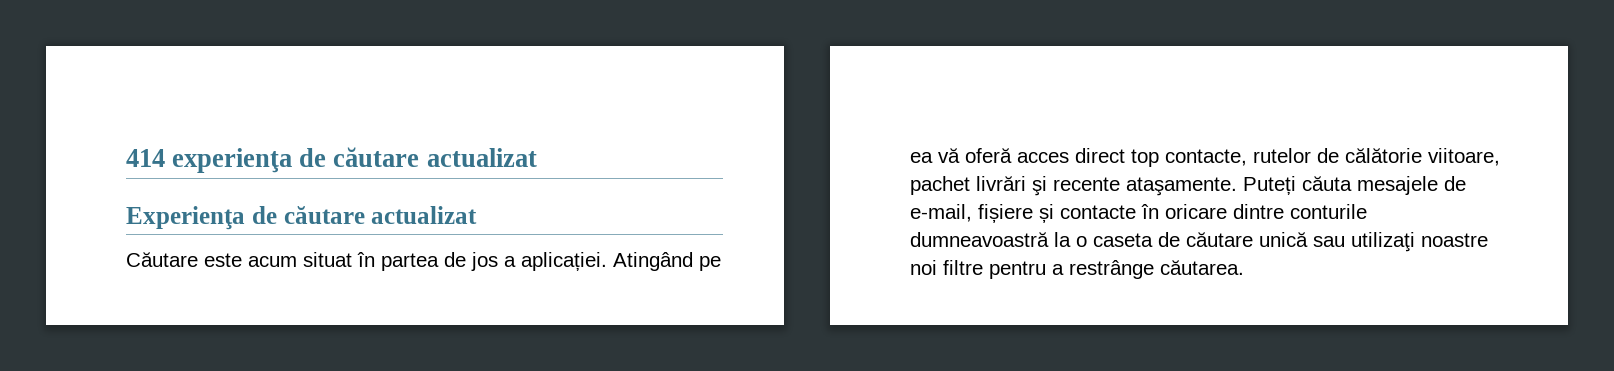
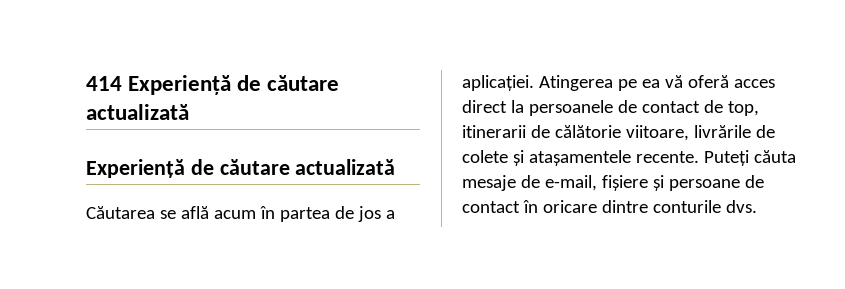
- 414 experienţa de căutare actualizat
- Experienţa de căutare actualizat
- Căutare este acum situat în partea de jos a aplicației.
+ 414 Experiență de căutare actualizată
+ Experiență de căutare actualizată
+ Căutarea se află acum în partea de jos a aplicației.
- Atingând pe ea vă oferă acces direct top contacte, rutelor de călătorie viitoare, pachet livrări şi recente ataşamente.
+ Atingerea pe ea vă oferă acces direct la persoanele de contact de top, itinerarii de călătorie viitoare, livrările de colete și atașamentele recente.
- Puteți căuta mesajele de e-mail, fișiere și contacte în oricare dintre conturile dumneavoastră la o caseta de căutare unică sau utilizaţi noastre noi filtre pentru a restrânge căutarea.
+ Puteți căuta mesaje de e-mail, fișiere și persoane de contact în oricare dintre conturile dvs.

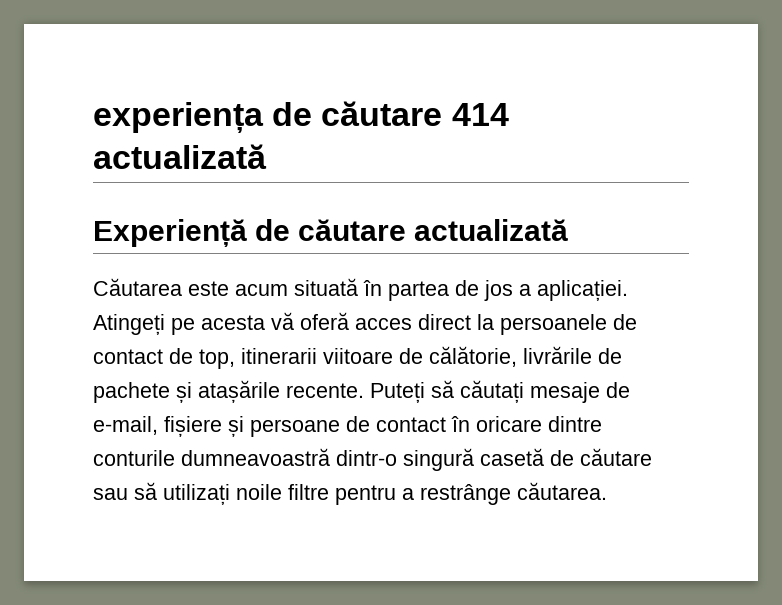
- 414 Experiență de căutare actualizată
+ experiența de căutare 414 actualizată
- Căutarea se află acum în partea de jos a aplicației.
+ Căutarea este acum situată în partea de jos a aplicației.
- Atingerea pe ea vă oferă acces direct la persoanele de contact de top, itinerarii de călătorie viitoare, livrările de colete și atașamentele recente. Puteți căuta mesaje de e-mail, fișiere și persoane de contact în oricare dintre conturile dvs.
+ Atingeți pe acesta vă oferă acces direct la persoanele de contact de top, itinerarii viitoare de călătorie, livrările de pachete și atașările recente. Puteți să căutați mesaje de e-mail, fișiere și persoane de contact în oricare dintre conturile dumneavoastră dintr-o singură casetă de căutare sau să utilizați noile filtre pentru a restrânge căutarea.

